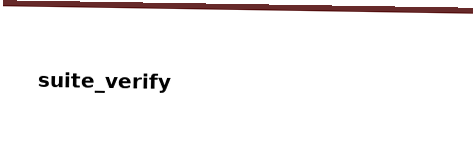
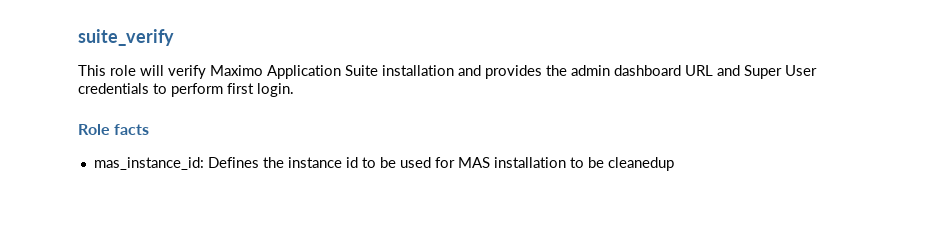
+ This role will verify Maximo Application Suite installation and provides the admin dashboard URL and Super User credentials to perform first login.
+ Role facts
+ mas_instance_id: Defines the instance id to be used for MAS installation to be cleanedup

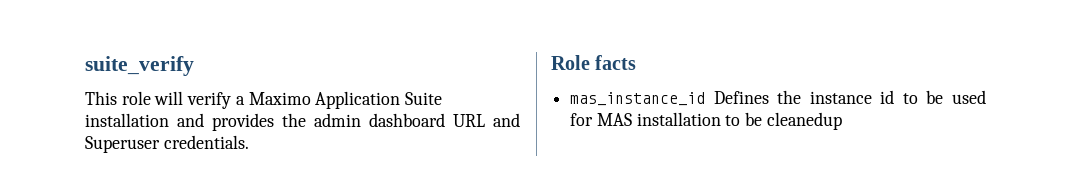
- This role will verify Maximo Application Suite installation and provides the admin dashboard URL and Super User credentials to perform first login.
+ This role will verify a Maximo Application Suite installation and provides the admin dashboard URL and Superuser credentials.
- mas_instance_id: Defines the instance id to be used for MAS installation to be cleanedup
+ mas_instance_id Defines the instance id to be used for MAS installation to be cleanedup

